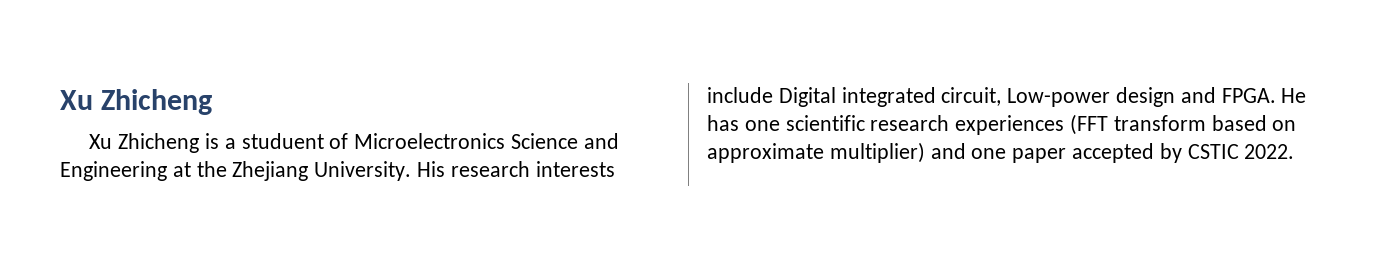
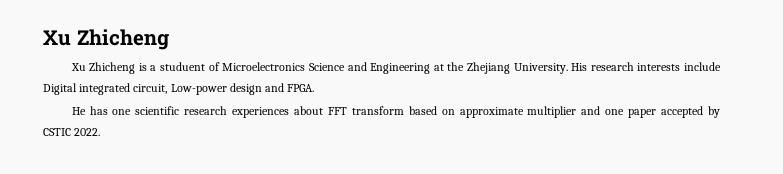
- His research interests include Digital integrated circuit, Low-power design and FPGA. He has one scientific research experiences (FFT transform based on approximate multiplier) and one paper accepted by CSTIC 2022.
+ His research interests include Digital integrated circuit, Low-power design and FPGA.
+ He has one scientific research experiences about FFT transform based on approximate multiplier and one paper accepted by CSTIC 2022.

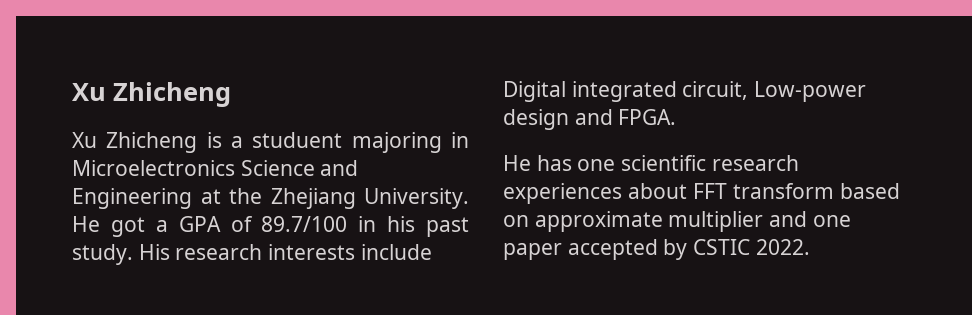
- Xu Zhicheng is a studuent of Microelectronics Science and Engineering at the Zhejiang University.
+ Xu Zhicheng is a studuent majoring in Microelectronics Science and Engineering at the Zhejiang University.
+ He got a GPA of 89.7/100 in his past study.

